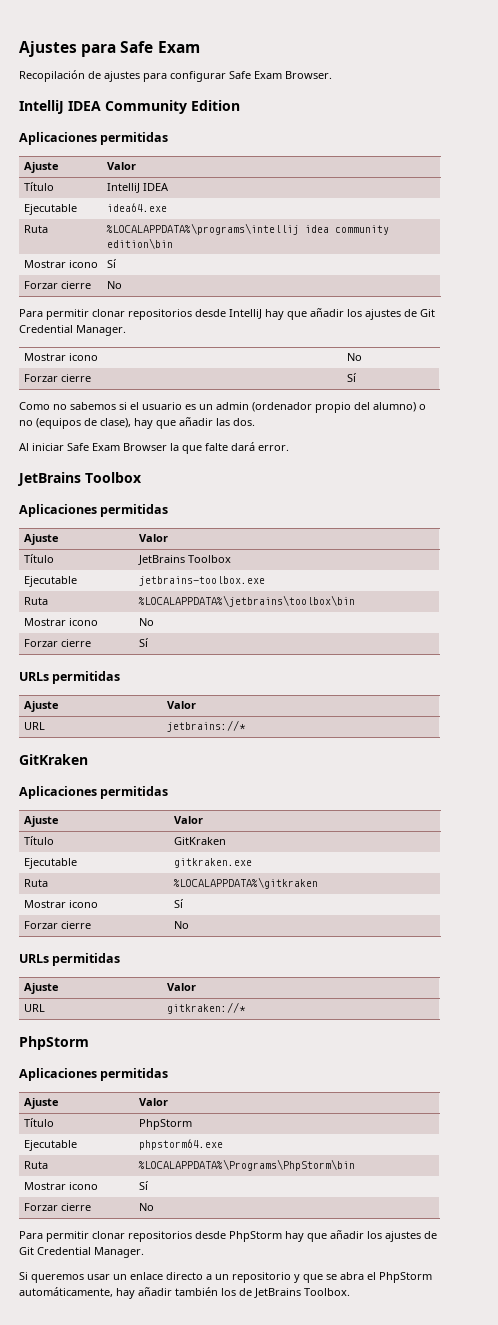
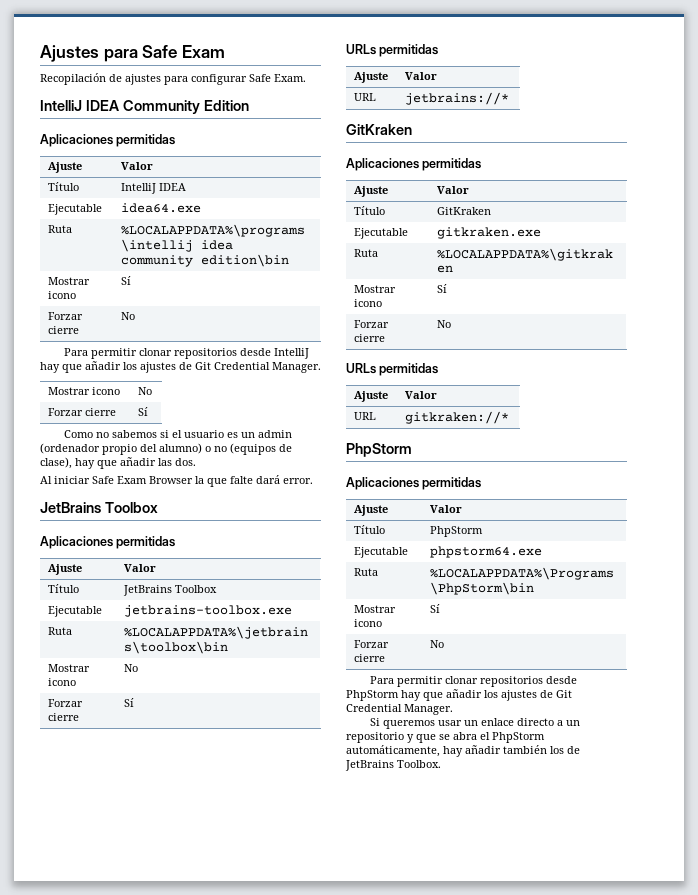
- Recopilación de ajustes para configurar Safe Exam Browser.
+ Recopilación de ajustes para configurar Safe Exam.

